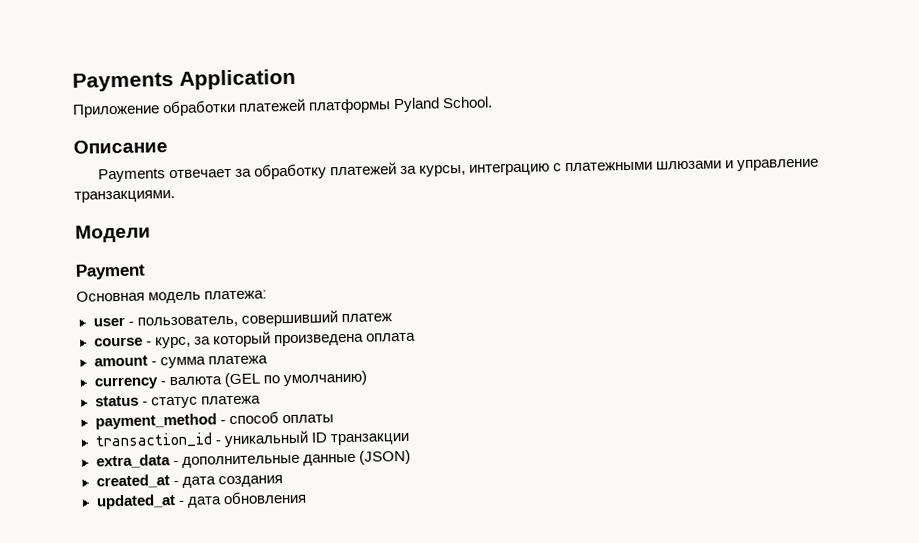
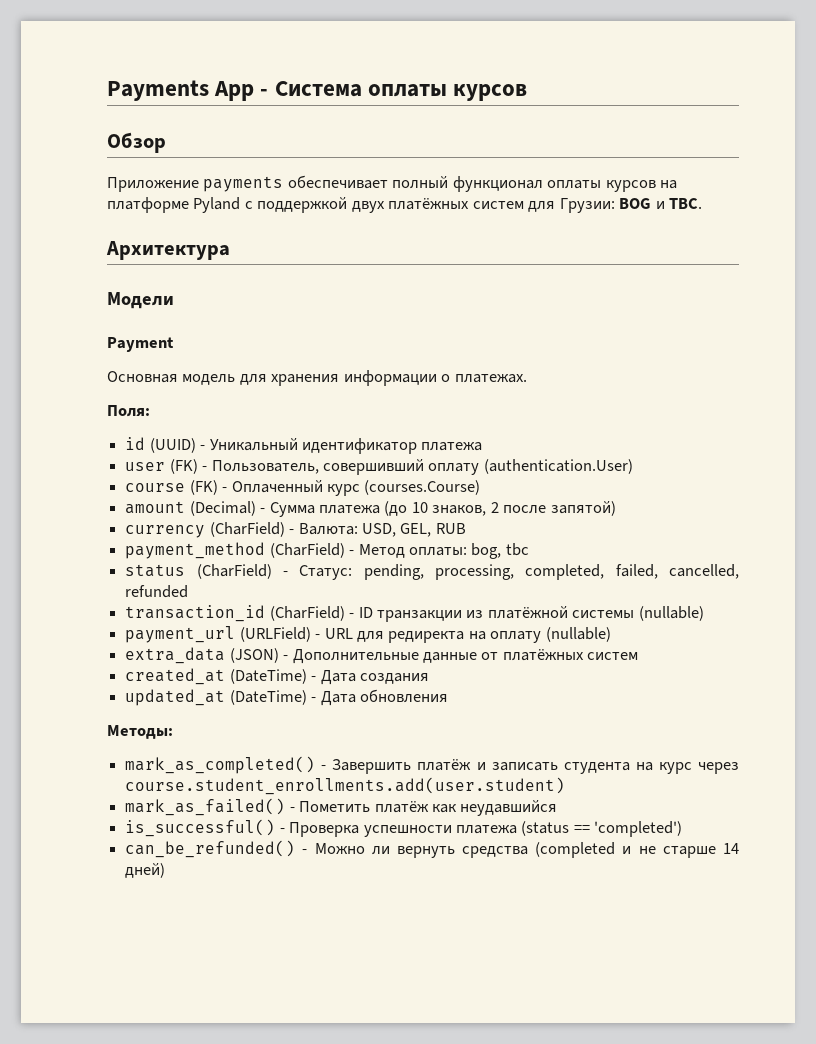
- Payments Application
- Приложение обработки платежей платформы Pyland School.
- Описание
- Payments отвечает за обработку платежей за курсы, интеграцию с платежными шлюзами и управление транзакциями.
+ Payments App - Система оплаты курсов
+ Обзор
+ Приложение payments обеспечивает полный функционал оплаты курсов на платформе Pyland с поддержкой двух платёжных систем для Грузии: BOG и TBC.
+ Архитектура
  Модели
  Payment
- Основная модель платежа:
- user - пользователь, совершивший платеж
- course - курс, за который произведена оплата
- amount - сумма платежа
- currency - валюта (GEL по умолчанию)
- status - статус платежа
- payment_method - способ оплаты
+ Основная модель для хранения информации о платежах.
+ Поля:
+ id (UUID) - Уникальный идентификатор платежа
+ user (FK) - Пользователь, совершивший оплату (authentication.User)
+ course (FK) - Оплаченный курс (courses.Course)
+ amount (Decimal) - Сумма платежа (до 10 знаков, 2 после запятой)
+ currency (CharField) - Валюта: USD, GEL, RUB
+ payment_method (CharField) - Метод оплаты: bog, tbc
+ status (CharField) - Статус: pending, processing, completed, failed, cancelled, refunded
- transaction_id - уникальный ID транзакции
- extra_data - дополнительные данные (JSON)
- created_at - дата создания
- updated_at - дата обновления
+ transaction_id (CharField) - ID транзакции из платёжной системы (nullable)
+ payment_url (URLField) - URL для редиректа на оплату (nullable)
+ extra_data (JSON) - Дополнительные данные от платёжных систем
+ created_at (DateTime) - Дата создания
+ updated_at (DateTime) - Дата обновления
+ Методы:
+ mark_as_completed() - Завершить платёж и записать студента на курс через course.student_enrollments.add(user.student)
+ mark_as_failed() - Пометить платёж как неудавшийся
+ is_successful() - Проверка успешности платежа (status == 'completed')
+ can_be_refunded() - Можно ли вернуть средства (completed и не старше 14 дней)

